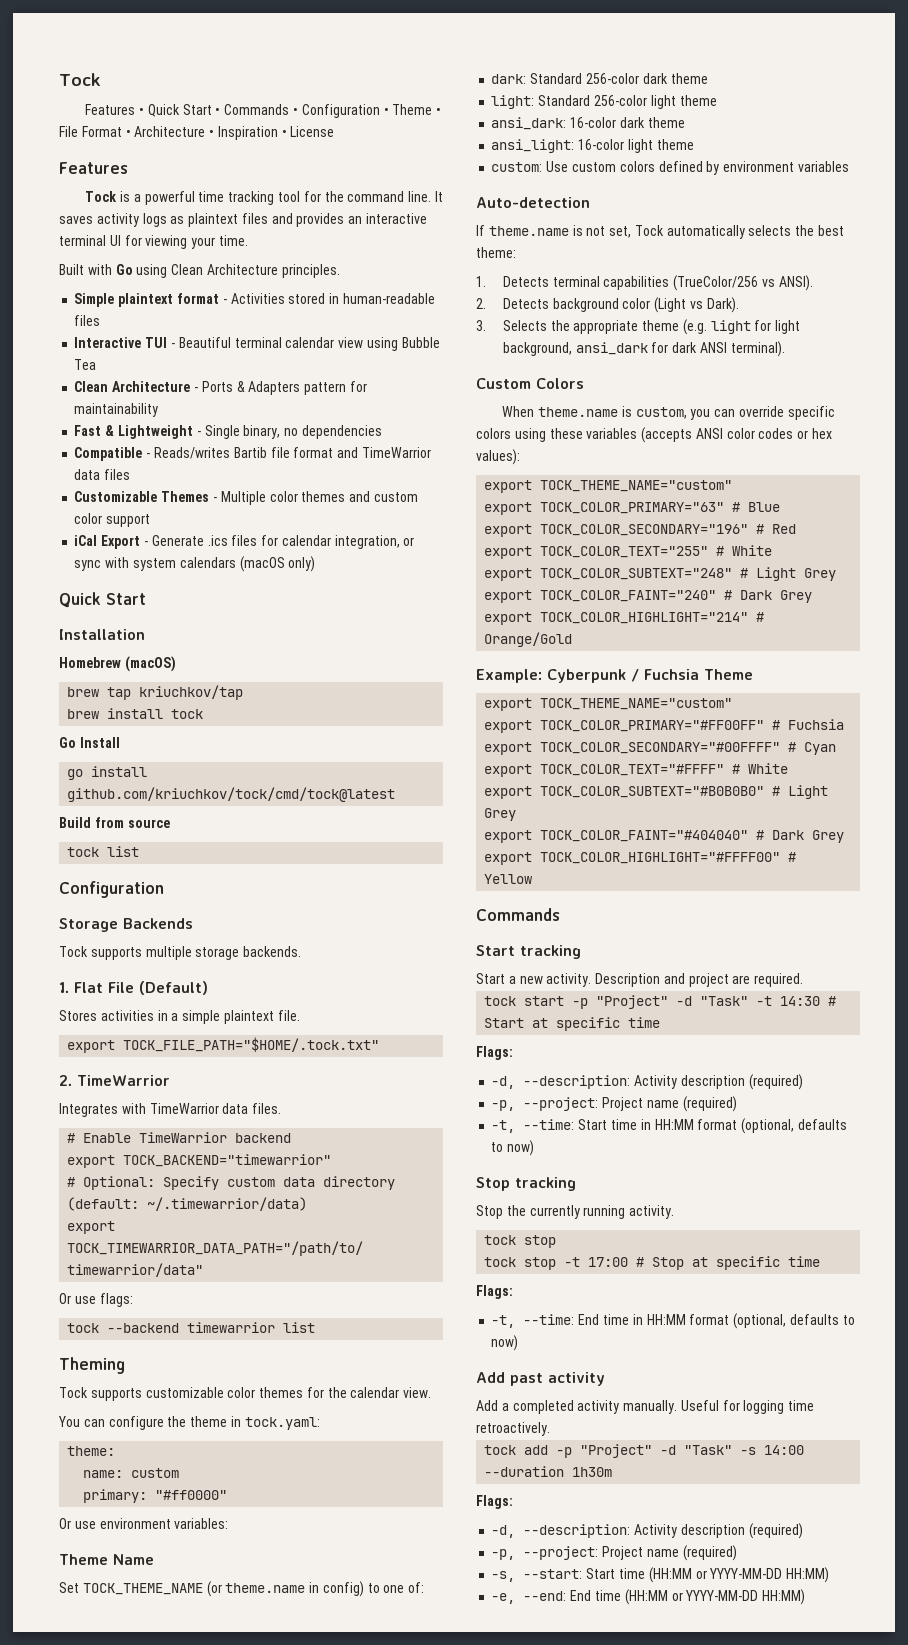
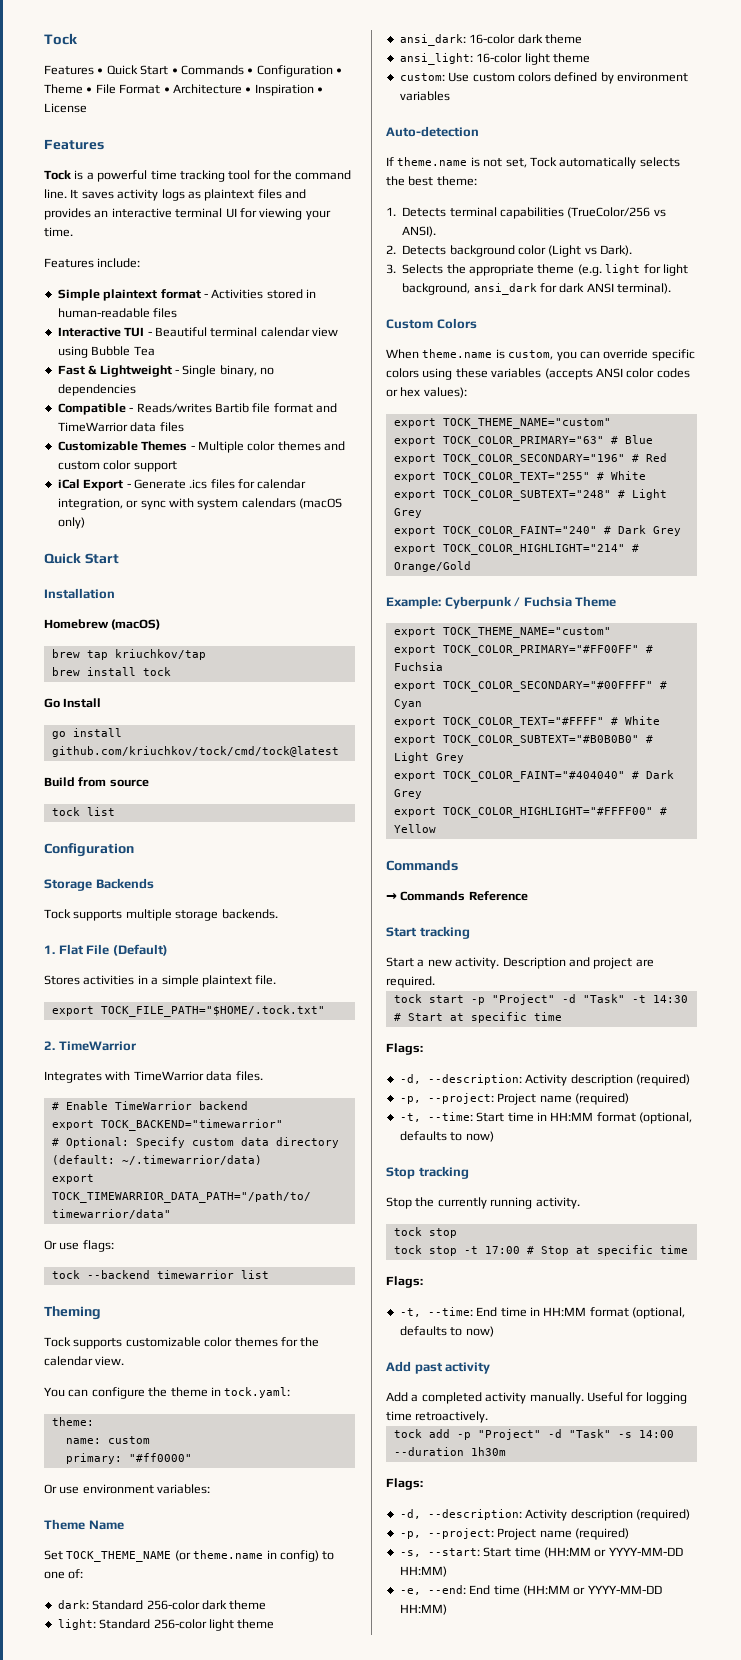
- Built with Go using Clean Architecture principles.
+ Features include:
- Clean Architecture - Ports & Adapters pattern for maintainability
+ → Commands Reference

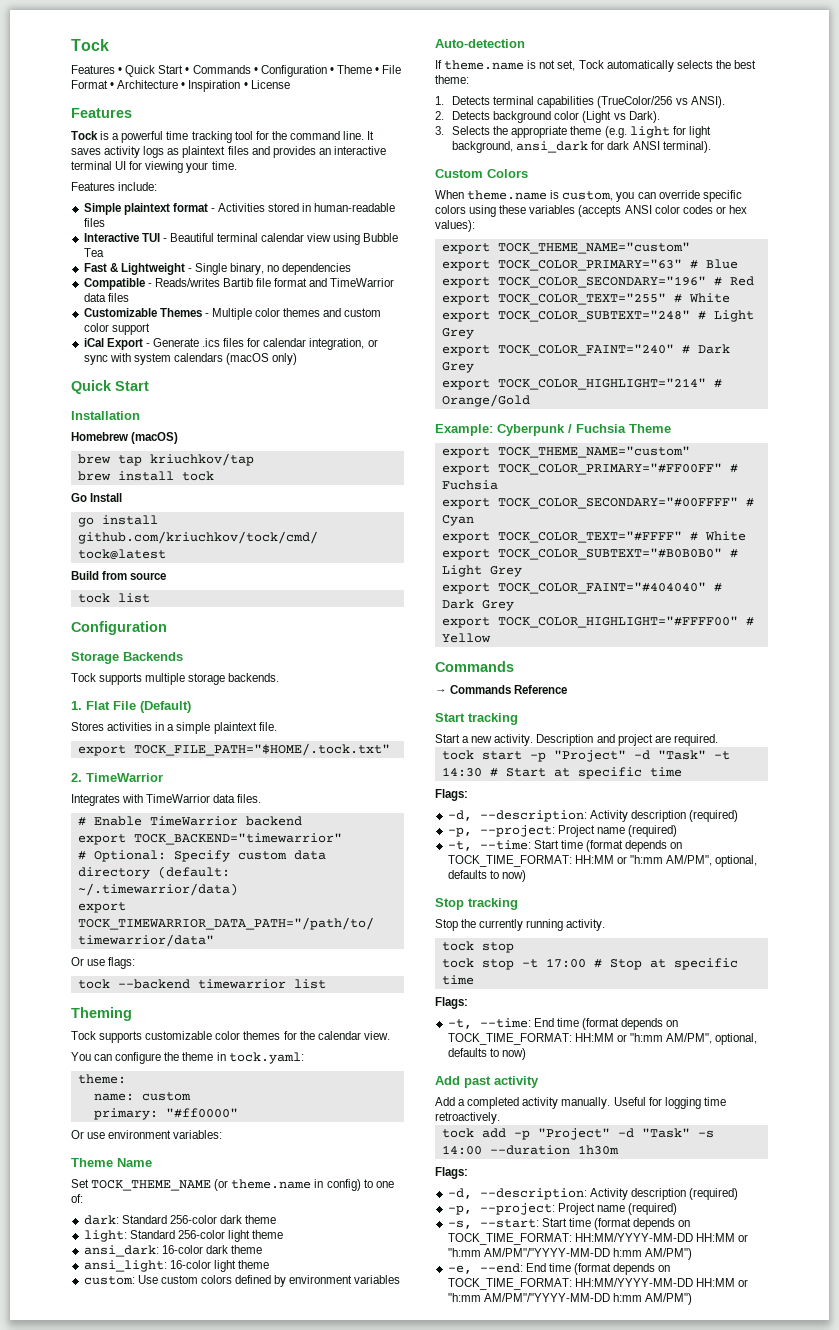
- -t, --time: Start time in HH:MM format (optional, defaults to now)
+ -t, --time: Start time (format depends on TOCK_TIME_FORMAT: HH:MM or "h:mm AM/PM", optional, defaults to now)
- -t, --time: End time in HH:MM format (optional, defaults to now)
+ -t, --time: End time (format depends on TOCK_TIME_FORMAT: HH:MM or "h:mm AM/PM", optional, defaults to now)
- -s, --start: Start time (HH:MM or YYYY-MM-DD HH:MM)
- -e, --end: End time (HH:MM or YYYY-MM-DD HH:MM)
+ -s, --start: Start time (format depends on TOCK_TIME_FORMAT: HH:MM/YYYY-MM-DD HH:MM or "h:mm AM/PM"/"YYYY-MM-DD h:mm AM/PM")
+ -e, --end: End time (format depends on TOCK_TIME_FORMAT: HH:MM/YYYY-MM-DD HH:MM or "h:mm AM/PM"/"YYYY-MM-DD h:mm AM/PM")

